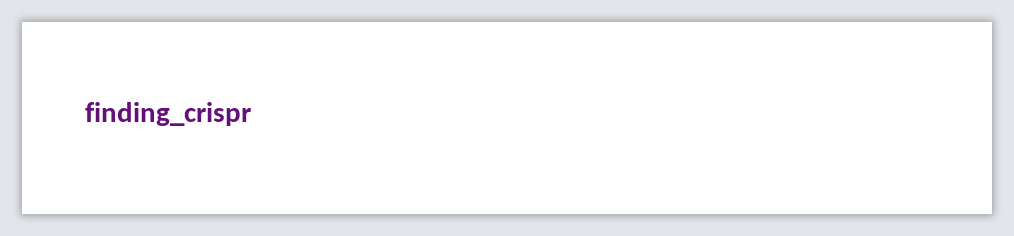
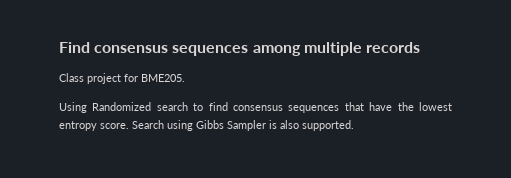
- finding_crispr
+ Find consensus sequences among multiple records
+ Class project for BME205.
+ Using Randomized search to find consensus sequences that have the lowest entropy score. Search using Gibbs Sampler is also supported.

